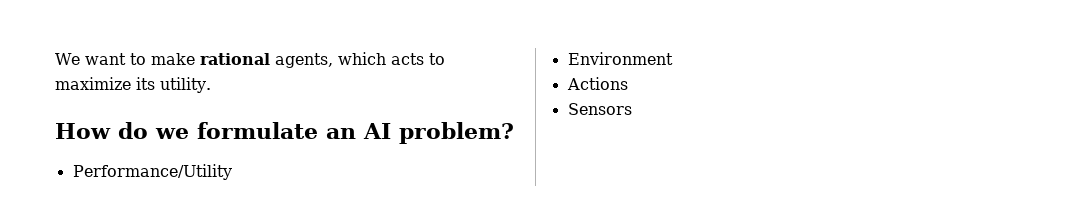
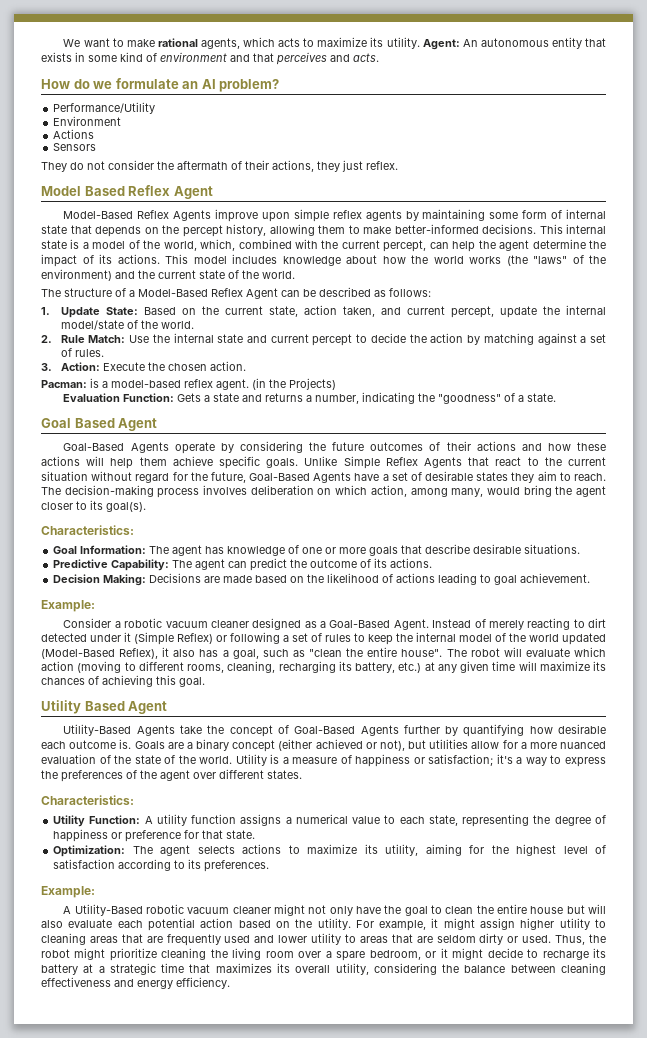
+ Agent: An autonomous entity that exists in some kind of environment and that perceives and acts.
+ They do not consider the aftermath of their actions, they just reflex.
+ Model Based Reflex Agent
+ Model-Based Reflex Agents improve upon simple reflex agents by maintaining some form of internal state that depends on the percept history, allowing them to make better-informed decisions. This internal state is a model of the world, which, combined with the current percept, can help the agent determine the impact of its actions. This model includes knowledge about how the world works (the "laws" of the environment) and the current state of the world.
+ The structure of a Model-Based Reflex Agent can be described as follows:
+ 1. Update State: Based on the current state, action taken, and current percept, update the internal model/state of the world.
+ 2. Rule Match: Use the internal state and current percept to decide the action by matching against a set of rules.
+ 3. Action: Execute the chosen action.
+ Pacman: is a model-based reflex agent. (in the Projects)
+ Evaluation Function: Gets a state and returns a number, indicating the "goodness" of a state.
+ Goal Based Agent
+ Goal-Based Agents operate by considering the future outcomes of their actions and how these actions will help them achieve specific goals. Unlike Simple Reflex Agents that react to the current situation without regard for the future, Goal-Based Agents have a set of desirable states they aim to reach. The decision-making process involves deliberation on which action, among many, would bring the agent closer to its goal(s).
+ Characteristics:
+ Goal Information: The agent has knowledge of one or more goals that describe desirable situations.
+ Predictive Capability: The agent can predict the outcome of its actions.
+ Decision Making: Decisions are made based on the likelihood of actions leading to goal achievement.
+ Example:
+ Consider a robotic vacuum cleaner designed as a Goal-Based Agent. Instead of merely reacting to dirt detected under it (Simple Reflex) or following a set of rules to keep the internal model of the world updated (Model-Based Reflex), it also has a goal, such as "clean the entire house". The robot will evaluate which action (moving to different rooms, cleaning, recharging its battery, etc.) at any given time will maximize its chances of achieving this goal.
+ Utility Based Agent
+ Utility-Based Agents take the concept of Goal-Based Agents further by quantifying how desirable each outcome is. Goals are a binary concept (either achieved or not), but utilities allow for a more nuanced evaluation of the state of the world. Utility is a measure of happiness or satisfaction; it's a way to express the preferences of the agent over different states.
+ Characteristics:
+ Utility Function: A utility function assigns a numerical value to each state, representing the degree of happiness or preference for that state.
+ Optimization: The agent selects actions to maximize its utility, aiming for the highest level of satisfaction according to its preferences.
+ Example:
+ A Utility-Based robotic vacuum cleaner might not only have the goal to clean the entire house but will also evaluate each potential action based on the utility. For example, it might assign higher utility to cleaning areas that are frequently used and lower utility to areas that are seldom dirty or used. Thus, the robot might prioritize cleaning the living room over a spare bedroom, or it might decide to recharge its battery at a strategic time that maximizes its overall utility, considering the balance between cleaning effectiveness and energy efficiency.

